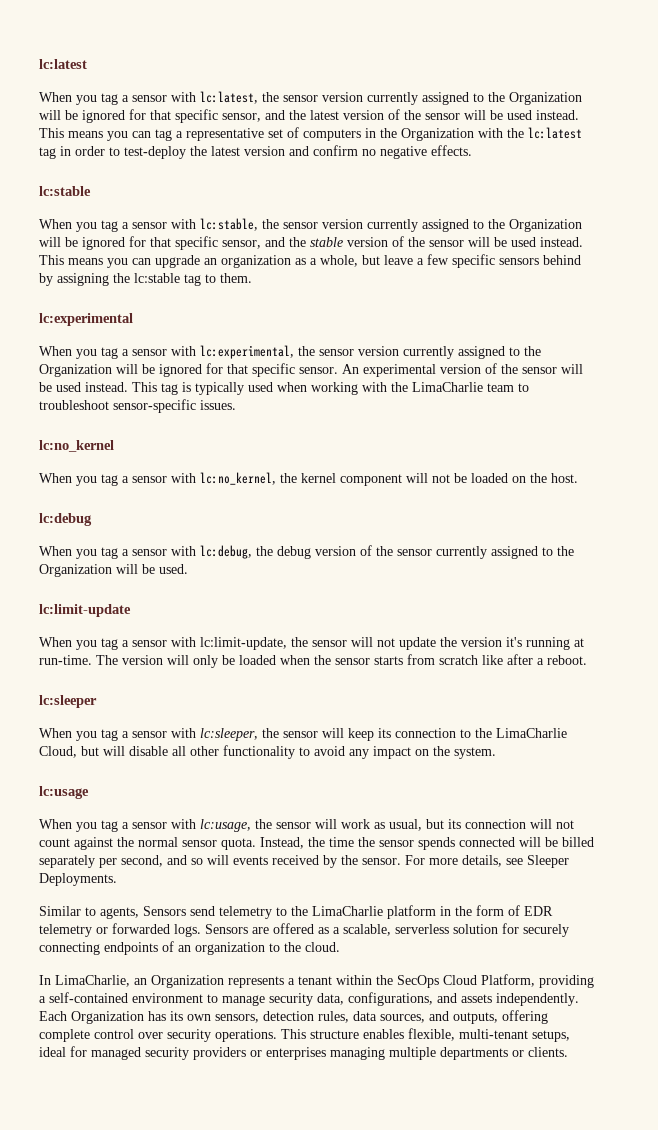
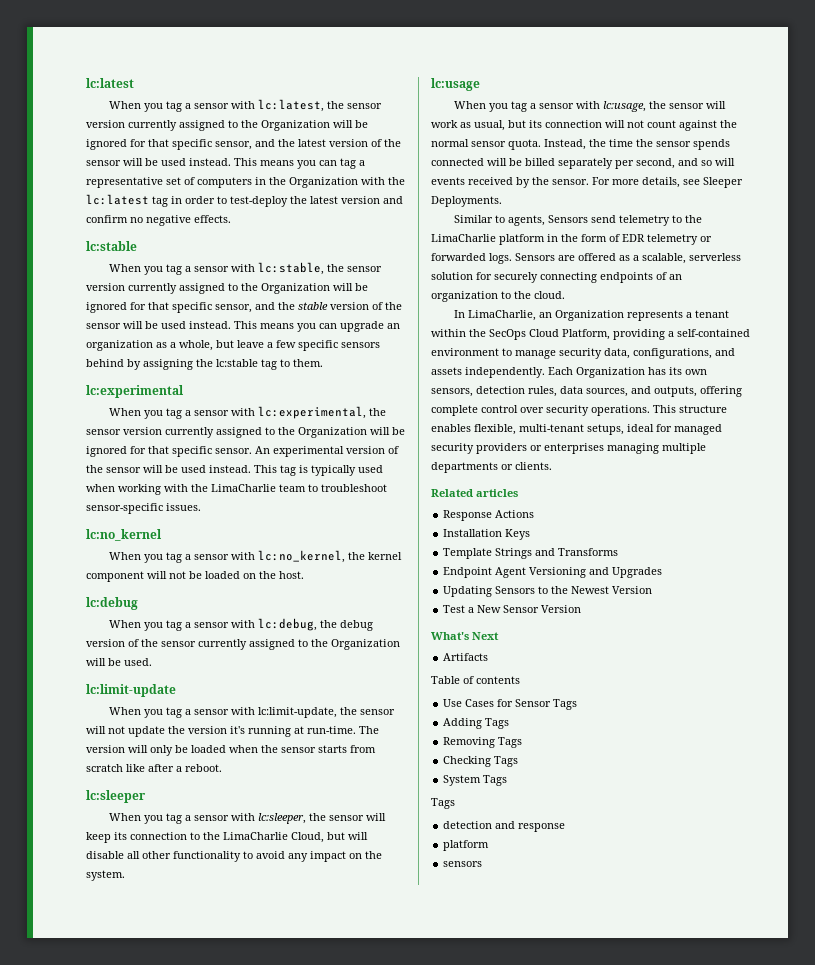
+ Related articles
+ Response Actions
+ Installation Keys
+ Template Strings and Transforms
+ Endpoint Agent Versioning and Upgrades
+ Updating Sensors to the Newest Version
+ Test a New Sensor Version
+ What's Next
+ Artifacts
+ Table of contents
+ Use Cases for Sensor Tags
+ Adding Tags
+ Removing Tags
+ Checking Tags
+ System Tags
+ Tags
+ detection and response
+ platform
+ sensors

